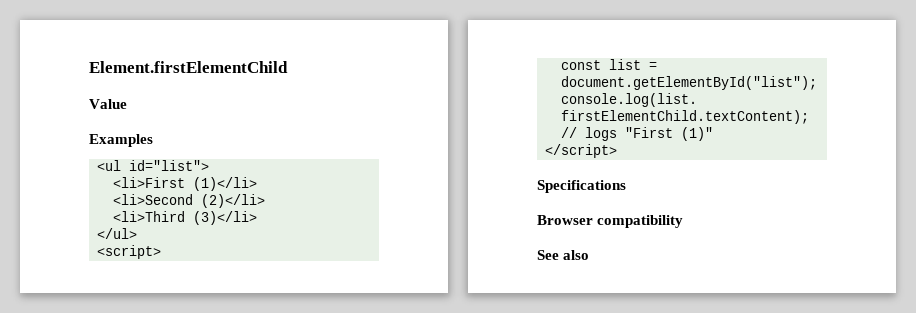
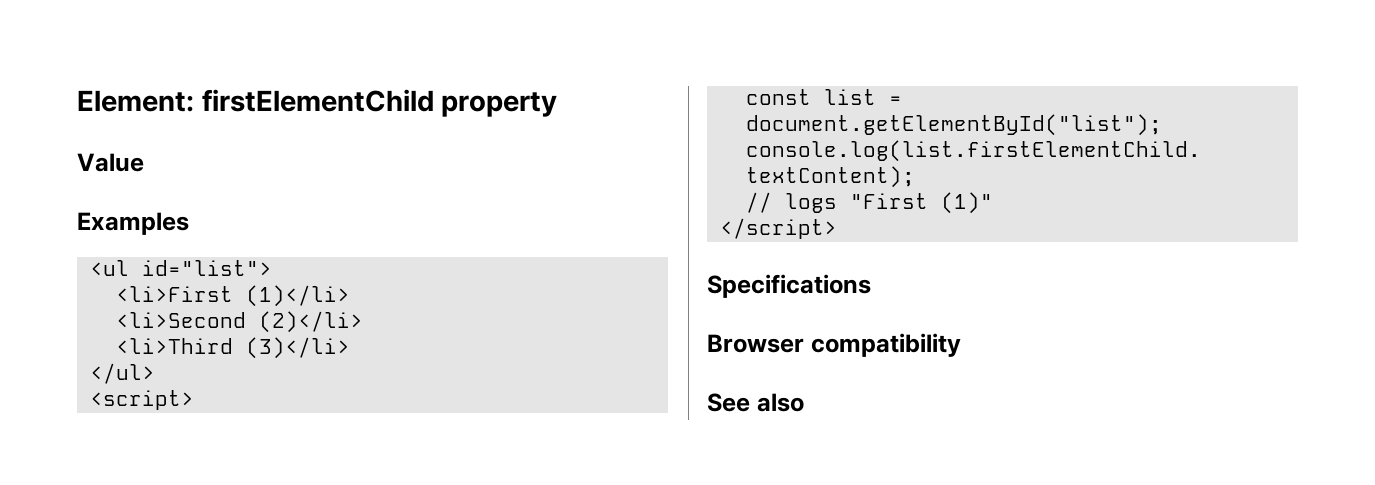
- Element.firstElementChild
+ Element: firstElementChild property

